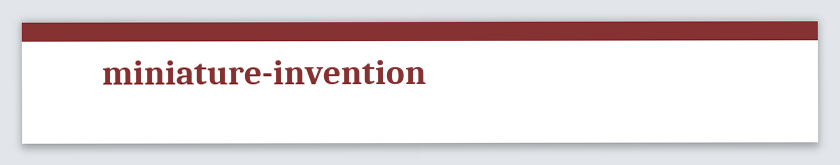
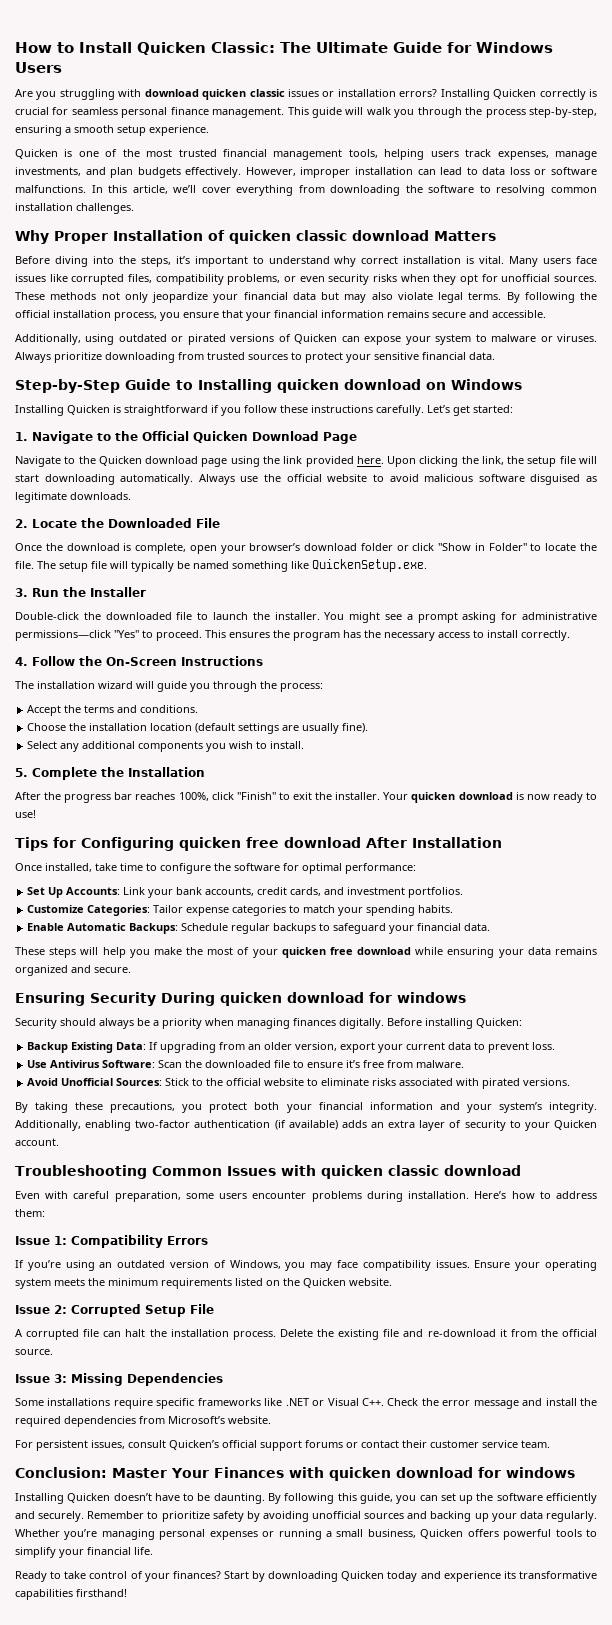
- miniature-invention
+ How to Install Quicken Classic: The Ultimate Guide for Windows Users
+ Are you struggling with download quicken classic issues or installation errors? Installing Quicken correctly is crucial for seamless personal finance management. This guide will walk you through the process step-by-step, ensuring a smooth setup experience.
+ Quicken is one of the most trusted financial management tools, helping users track expenses, manage investments, and plan budgets effectively. However, improper installation can lead to data loss or software malfunctions. In this article, we’ll cover everything from downloading the software to resolving common installation challenges.
+ Why Proper Installation of quicken classic download Matters
+ Before diving into the steps, it’s important to understand why correct installation is vital. Many users face issues like corrupted files, compatibility problems, or even security risks when they opt for unofficial sources. These methods not only jeopardize your financial data but may also violate legal terms. By following the official installation process, you ensure that your financial information remains secure and accessible.
+ Additionally, using outdated or pirated versions of Quicken can expose your system to malware or viruses. Always prioritize downloading from trusted sources to protect your sensitive financial data.
+ Step-by-Step Guide to Installing quicken download on Windows
+ Installing Quicken is straightforward if you follow these instructions carefully. Let’s get started:
+ 1. Navigate to the Official Quicken Download Page
+ Navigate to the Quicken download page using the link provided here. Upon clicking the link, the setup file will start downloading automatically. Always use the official website to avoid malicious software disguised as legitimate downloads.
+ 2. Locate the Downloaded File
+ Once the download is complete, open your browser’s download folder or click "Show in Folder" to locate the file. The setup file will typically be named something like QuickenSetup.exe.
+ 3. Run the Installer
+ Double-click the downloaded file to launch the installer. You might see a prompt asking for administrative permissions—click "Yes" to proceed. This ensures the program has the necessary access to install correctly.
+ 4. Follow the On-Screen Instructions
+ The installation wizard will guide you through the process:
+ Accept the terms and conditions.
+ Choose the installation location (default settings are usually fine).
+ Select any additional components you wish to install.
+ 5. Complete the Installation
+ After the progress bar reaches 100%, click "Finish" to exit the installer. Your quicken download is now ready to use!
+ Tips for Configuring quicken free download After Installation
+ Once installed, take time to configure the software for optimal performance:
+ Set Up Accounts: Link your bank accounts, credit cards, and investment portfolios.
+ Customize Categories: Tailor expense categories to match your spending habits.
+ Enable Automatic Backups: Schedule regular backups to safeguard your financial data.
+ These steps will help you make the most of your quicken free download while ensuring your data remains organized and secure.
+ Ensuring Security During quicken download for windows
+ Security should always be a priority when managing finances digitally. Before installing Quicken:
+ Backup Existing Data: If upgrading from an older version, export your current data to prevent loss.
+ Use Antivirus Software: Scan the downloaded file to ensure it’s free from malware.
+ Avoid Unofficial Sources: Stick to the official website to eliminate risks associated with pirated versions.
+ By taking these precautions, you protect both your financial information and your system’s integrity. Additionally, enabling two-factor authentication (if available) adds an extra layer of security to your Quicken account.
+ Troubleshooting Common Issues with quicken classic download
+ Even with careful preparation, some users encounter problems during installation. Here’s how to address them:
+ Issue 1: Compatibility Errors
+ If you’re using an outdated version of Windows, you may face compatibility issues. Ensure your operating system meets the minimum requirements listed on the Quicken website.
+ Issue 2: Corrupted Setup File
+ A corrupted file can halt the installation process. Delete the existing file and re-download it from the official source.
+ Issue 3: Missing Dependencies
+ Some installations require specific frameworks like .NET or Visual C++. Check the error message and install the required dependencies from Microsoft’s website.
+ For persistent issues, consult Quicken’s official support forums or contact their customer service team.
+ Conclusion: Master Your Finances with quicken download for windows
+ Installing Quicken doesn’t have to be daunting. By following this guide, you can set up the software efficiently and securely. Remember to prioritize safety by avoiding unofficial sources and backing up your data regularly. Whether you’re managing personal expenses or running a small business, Quicken offers powerful tools to simplify your financial life.
+ Ready to take control of your finances? Start by downloading Quicken today and experience its transformative capabilities firsthand!

